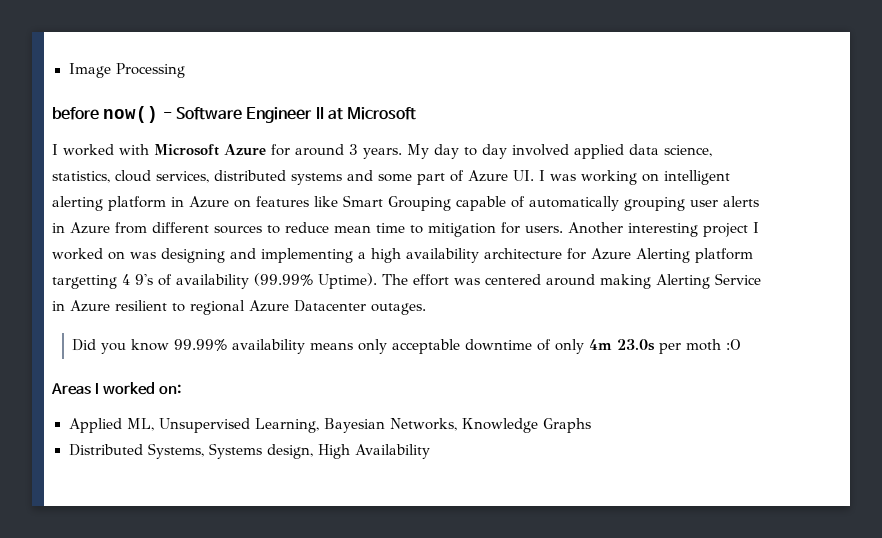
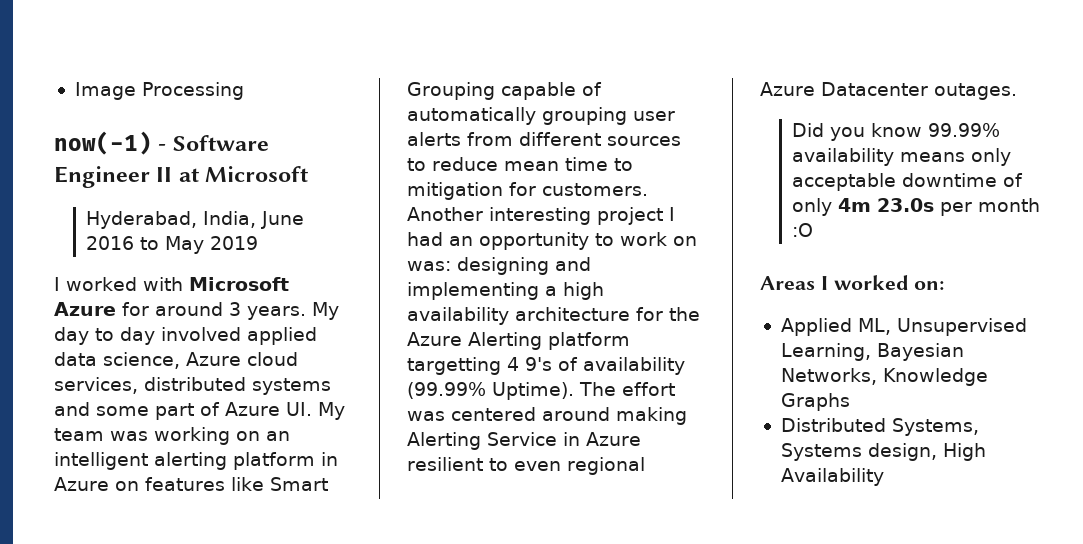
- before now() - Software Engineer II at Microsoft
+ now(-1) - Software Engineer II at Microsoft
+ Hyderabad, India, June 2016 to May 2019
- My day to day involved applied data science, statistics, cloud services, distributed systems and some part of Azure UI. I was working on intelligent alerting platform in Azure on features like Smart Grouping capable of automatically grouping user alerts in Azure from different sources to reduce mean time to mitigation for users.
+ My day to day involved applied data science, Azure cloud services, distributed systems and some part of Azure UI. My team was working on an intelligent alerting platform in Azure on features like Smart Grouping capable of automatically grouping user alerts from different sources to reduce mean time to mitigation for customers.
- Another interesting project I worked on was designing and implementing a high availability architecture for Azure Alerting platform targetting 4 9's of availability (99.99% Uptime).
+ Another interesting project I had an opportunity to work on was: designing and implementing a high availability architecture for the Azure Alerting platform targetting 4 9's of availability (99.99% Uptime).
- The effort was centered around making Alerting Service in Azure resilient to regional Azure Datacenter outages.
+ The effort was centered around making Alerting Service in Azure resilient to even regional Azure Datacenter outages.
- Did you know 99.99% availability means only acceptable downtime of only 4m 23.0s per moth :O
+ Did you know 99.99% availability means only acceptable downtime of only 4m 23.0s per month :O

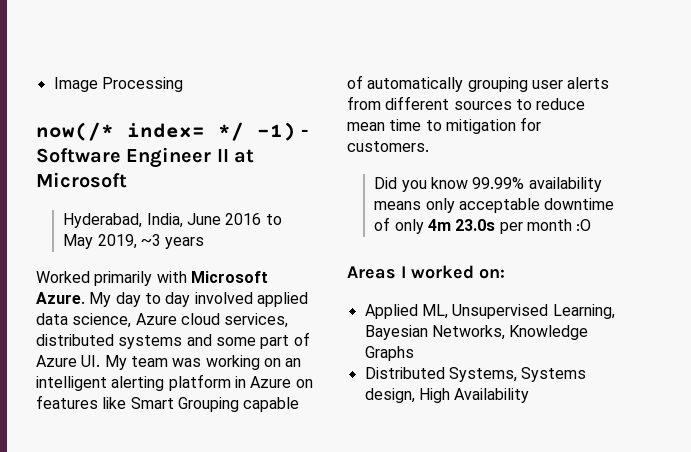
- now(-1) - Software Engineer II at Microsoft
+ now(/* index= */ -1) - Software Engineer II at Microsoft
- Hyderabad, India, June 2016 to May 2019
- I worked with Microsoft Azure for around 3 years.
+ Hyderabad, India, June 2016 to May 2019, ~3 years
+ Worked primarily with Microsoft Azure.
- Another interesting project I had an opportunity to work on was: designing and implementing a high availability architecture for the Azure Alerting platform targetting 4 9's of availability (99.99% Uptime). The effort was centered around making Alerting Service in Azure resilient to even regional Azure Datacenter outages.

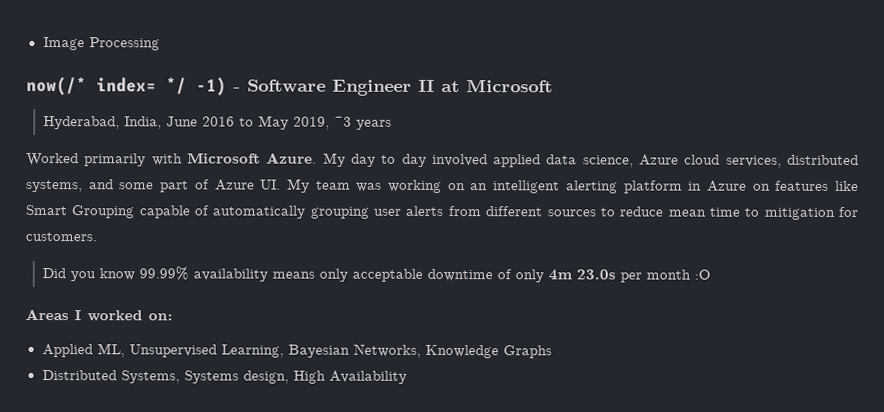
- My day to day involved applied data science, Azure cloud services, distributed systems and some part of Azure UI. My team was working on an intelligent alerting platform in Azure on features like Smart Grouping capable of automatically grouping user alerts from different sources to reduce mean time to mitigation for customers.
+ My day to day involved applied data science, Azure cloud services, distributed systems, and some part of Azure UI. My team was working on an intelligent alerting platform in Azure on features like Smart Grouping capable of automatically grouping user alerts from different sources to reduce mean time to mitigation for customers.

